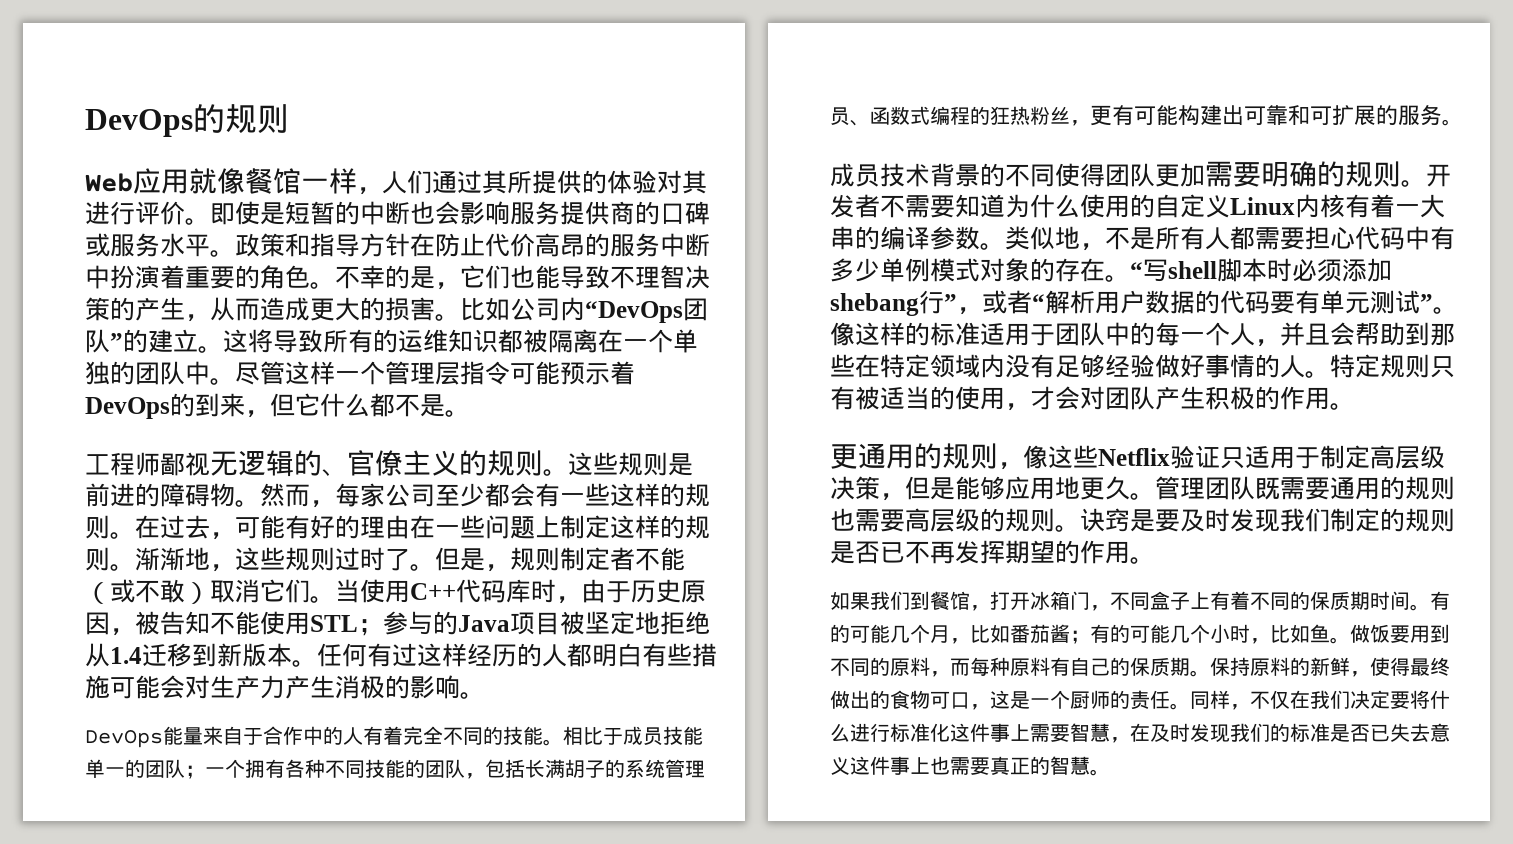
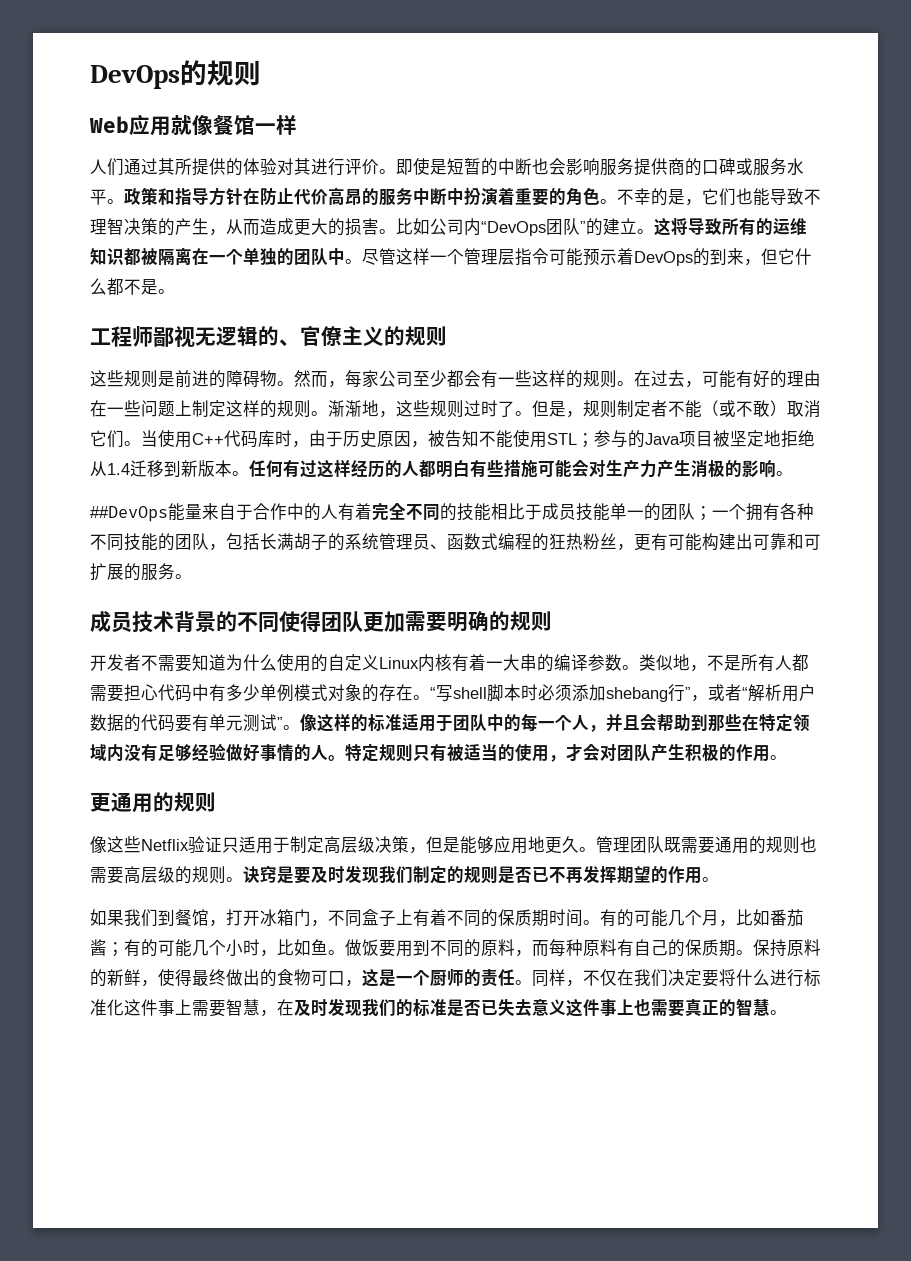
- Web应用就像餐馆一样，人们通过其所提供的体验对其进行评价。
+ Web应用就像餐馆一样
+ 人们通过其所提供的体验对其进行评价。
- 工程师鄙视无逻辑的、官僚主义的规则。这些规则是前进的障碍物。
+ 工程师鄙视无逻辑的、官僚主义的规则
+ 这些规则是前进的障碍物。
- DevOps能量来自于合作中的人有着完全不同的技能。相比于成员技能单一的团队；一个拥有各种不同技能的团队，包括长满胡子的系统管理员、函数式编程的狂热粉丝，更有可能构建出可靠和可扩展的服务。
+ ##DevOps能量来自于合作中的人有着完全不同的技能相比于成员技能单一的团队；一个拥有各种不同技能的团队，包括长满胡子的系统管理员、函数式编程的狂热粉丝，更有可能构建出可靠和可扩展的服务。
- 成员技术背景的不同使得团队更加需要明确的规则。开发者不需要知道为什么使用的自定义Linux内核有着一大串的编译参数。
+ 成员技术背景的不同使得团队更加需要明确的规则
+ 开发者不需要知道为什么使用的自定义Linux内核有着一大串的编译参数。
- 更通用的规则，像这些Netflix验证只适用于制定高层级决策，但是能够应用地更久。
+ 更通用的规则
+ 像这些Netflix验证只适用于制定高层级决策，但是能够应用地更久。

